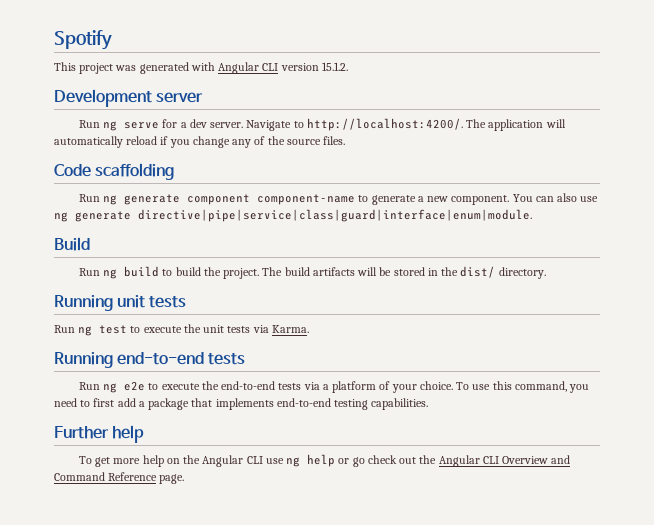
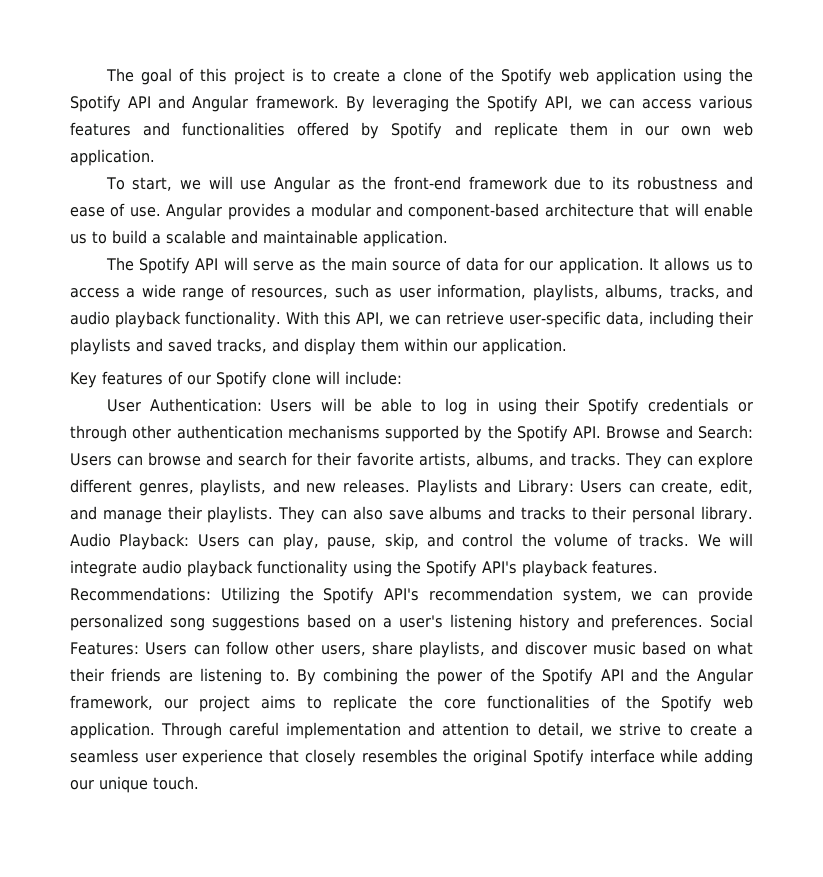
- Spotify
- This project was generated with Angular CLI version 15.1.2.
- Development server
- Run ng serve for a dev server. Navigate to http://localhost:4200/. The application will automatically reload if you change any of the source files.
- Code scaffolding
- Run ng generate component component-name to generate a new component. You can also use ng generate directive|pipe|service|class|guard|interface|enum|module.
- Build
- Run ng build to build the project. The build artifacts will be stored in the dist/ directory.
- Running unit tests
- Run ng test to execute the unit tests via Karma.
- Running end-to-end tests
- Run ng e2e to execute the end-to-end tests via a platform of your choice. To use this command, you need to first add a package that implements end-to-end testing capabilities.
- Further help
- To get more help on the Angular CLI use ng help or go check out the Angular CLI Overview and Command Reference page.
+ The goal of this project is to create a clone of the Spotify web application using the Spotify API and Angular framework. By leveraging the Spotify API, we can access various features and functionalities offered by Spotify and replicate them in our own web application.
+ To start, we will use Angular as the front-end framework due to its robustness and ease of use. Angular provides a modular and component-based architecture that will enable us to build a scalable and maintainable application.
+ The Spotify API will serve as the main source of data for our application. It allows us to access a wide range of resources, such as user information, playlists, albums, tracks, and audio playback functionality. With this API, we can retrieve user-specific data, including their playlists and saved tracks, and display them within our application.
+ Key features of our Spotify clone will include:
+ User Authentication: Users will be able to log in using their Spotify credentials or through other authentication mechanisms supported by the Spotify API. Browse and Search: Users can browse and search for their favorite artists, albums, and tracks. They can explore different genres, playlists, and new releases. Playlists and Library: Users can create, edit, and manage their playlists. They can also save albums and tracks to their personal library. Audio Playback: Users can play, pause, skip, and control the volume of tracks. We will integrate audio playback functionality using the Spotify API's playback features. Recommendations: Utilizing the Spotify API's recommendation system, we can provide personalized song suggestions based on a user's listening history and preferences. Social Features: Users can follow other users, share playlists, and discover music based on what their friends are listening to. By combining the power of the Spotify API and the Angular framework, our project aims to replicate the core functionalities of the Spotify web application. Through careful implementation and attention to detail, we strive to create a seamless user experience that closely resembles the original Spotify interface while adding our unique touch.

